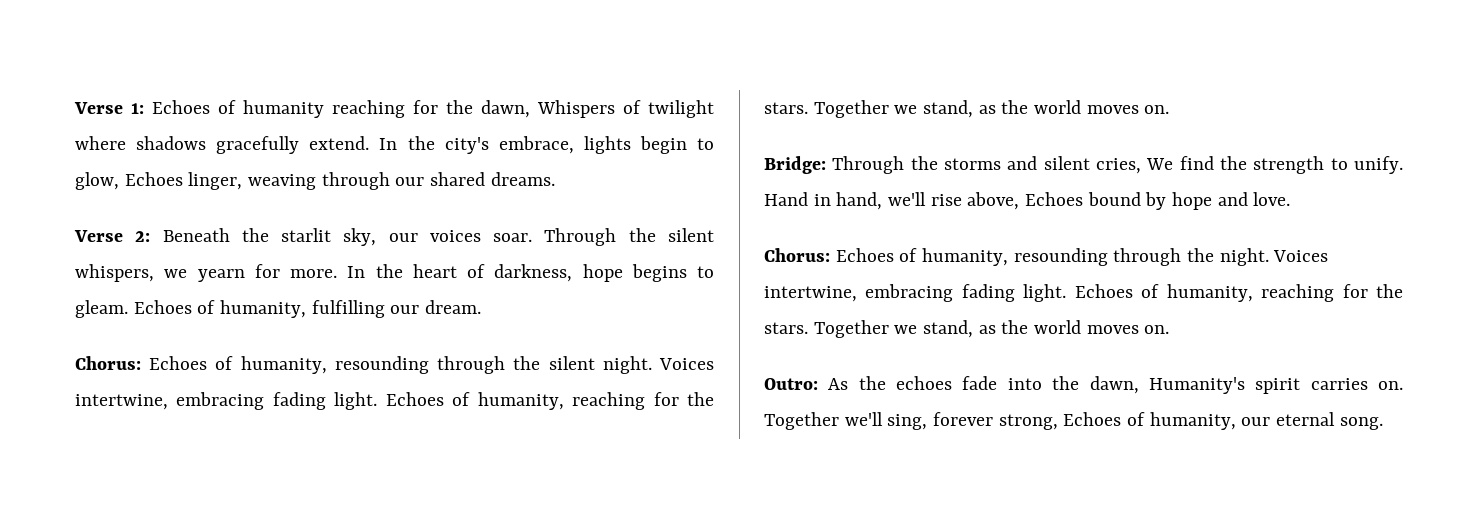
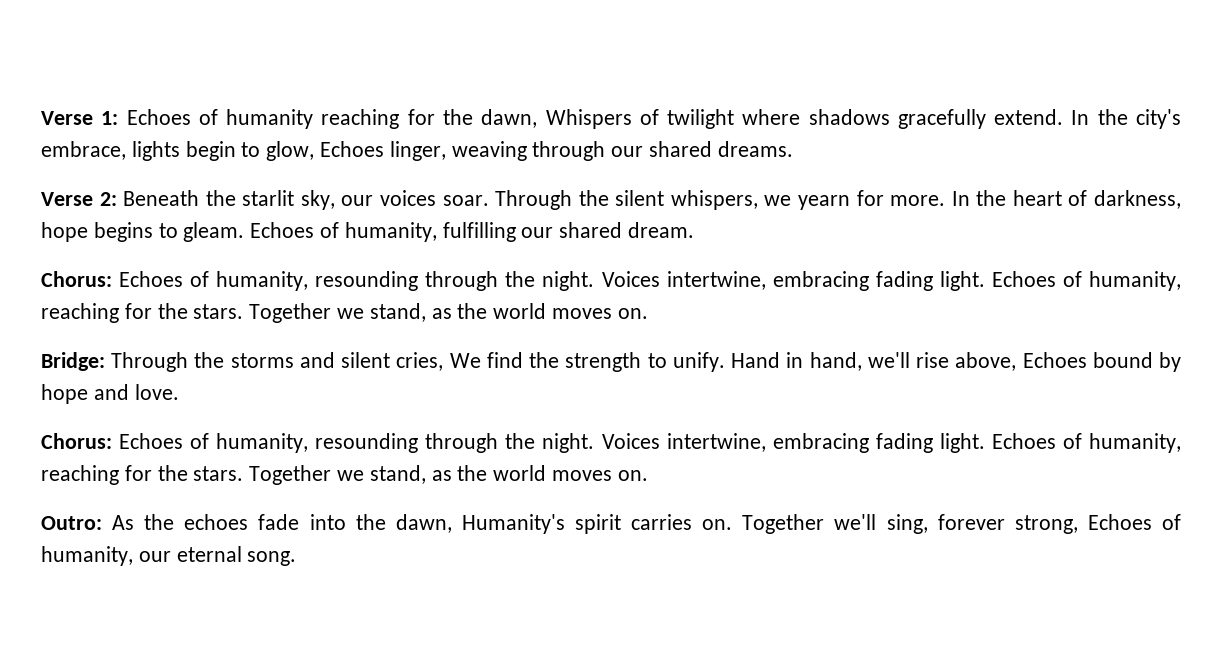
- Echoes of humanity, fulfilling our dream.
- Chorus: Echoes of humanity, resounding through the silent night.
+ Echoes of humanity, fulfilling our shared dream.
+ Chorus: Echoes of humanity, resounding through the night.

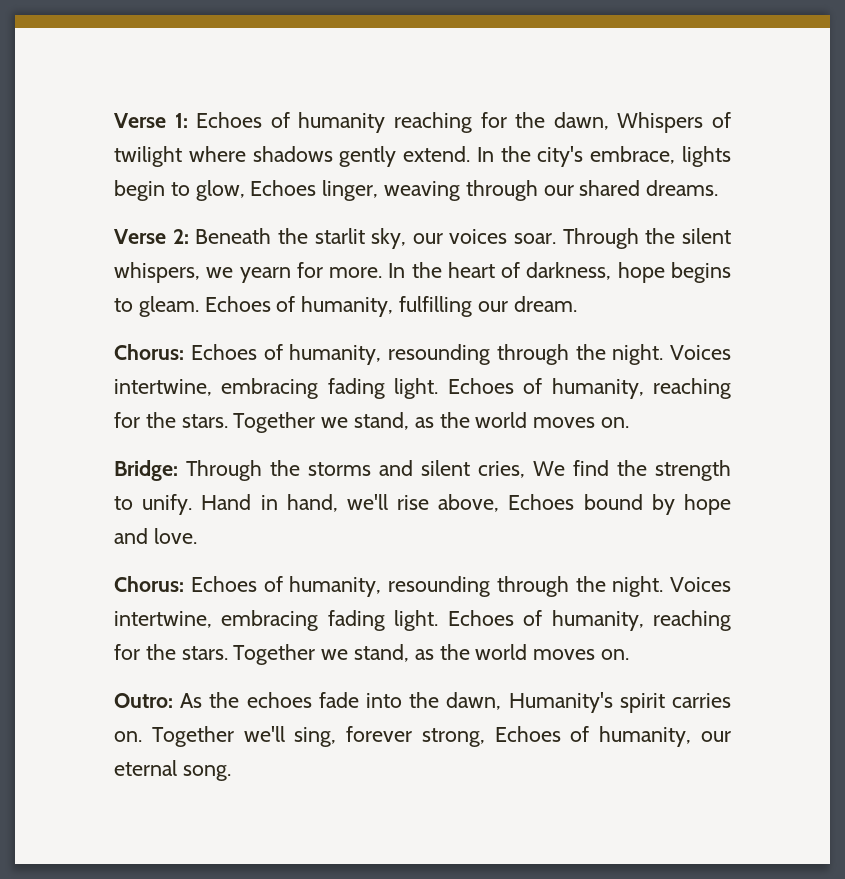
- Verse 1: Echoes of humanity reaching for the dawn, Whispers of twilight where shadows gracefully extend.
+ Verse 1: Echoes of humanity reaching for the dawn, Whispers of twilight where shadows gently extend.
- Echoes of humanity, fulfilling our shared dream.
+ Echoes of humanity, fulfilling our dream.

